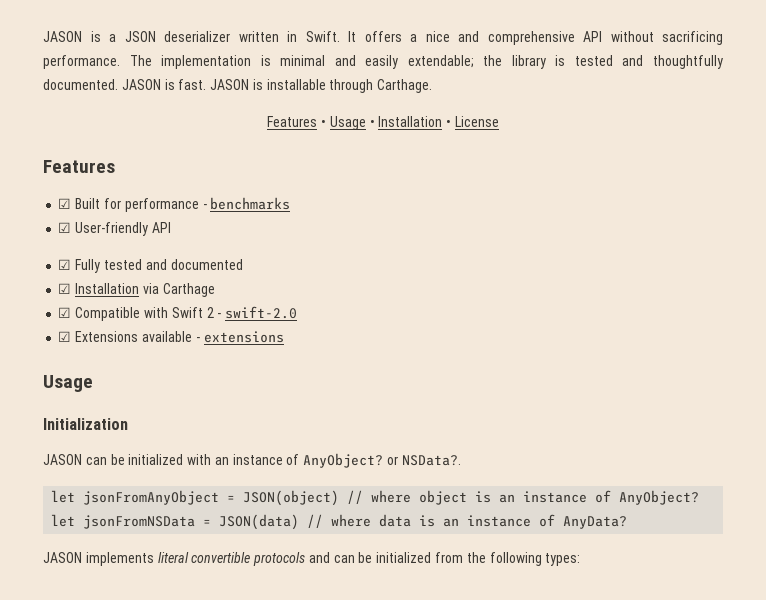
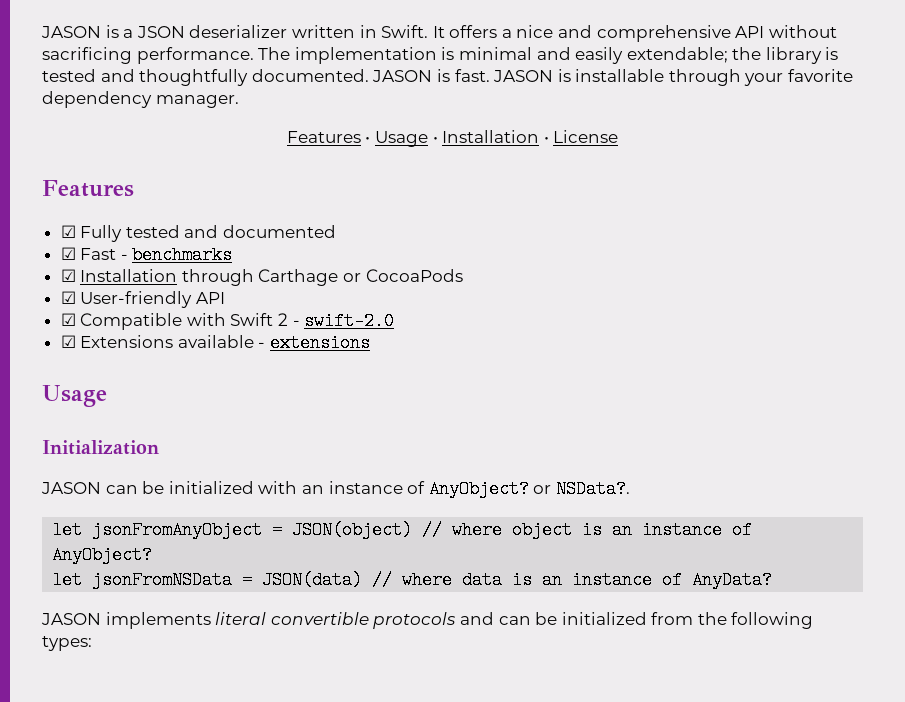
- JASON is installable through Carthage.
+ JASON is installable through your favorite dependency manager.
- ☑ Built for performance - benchmarks
- ☑ User-friendly API
+ ☑ Fast - benchmarks
- ☑ Installation via Carthage
+ ☑ Installation through Carthage or CocoaPods
+ ☑ User-friendly API

